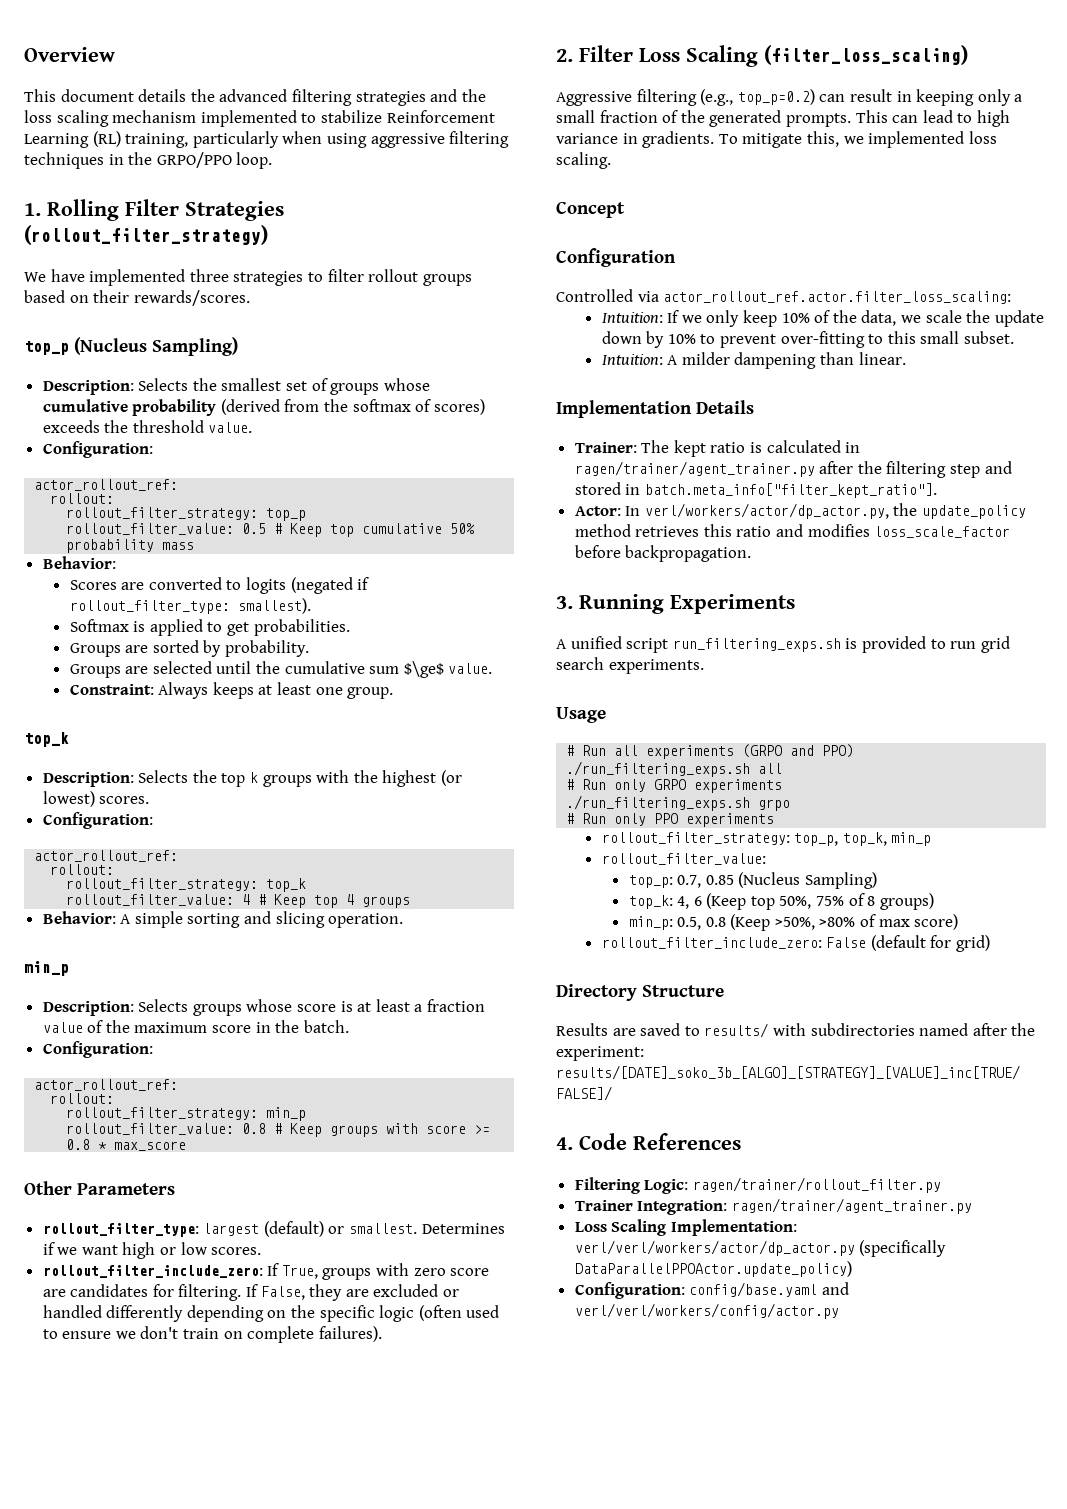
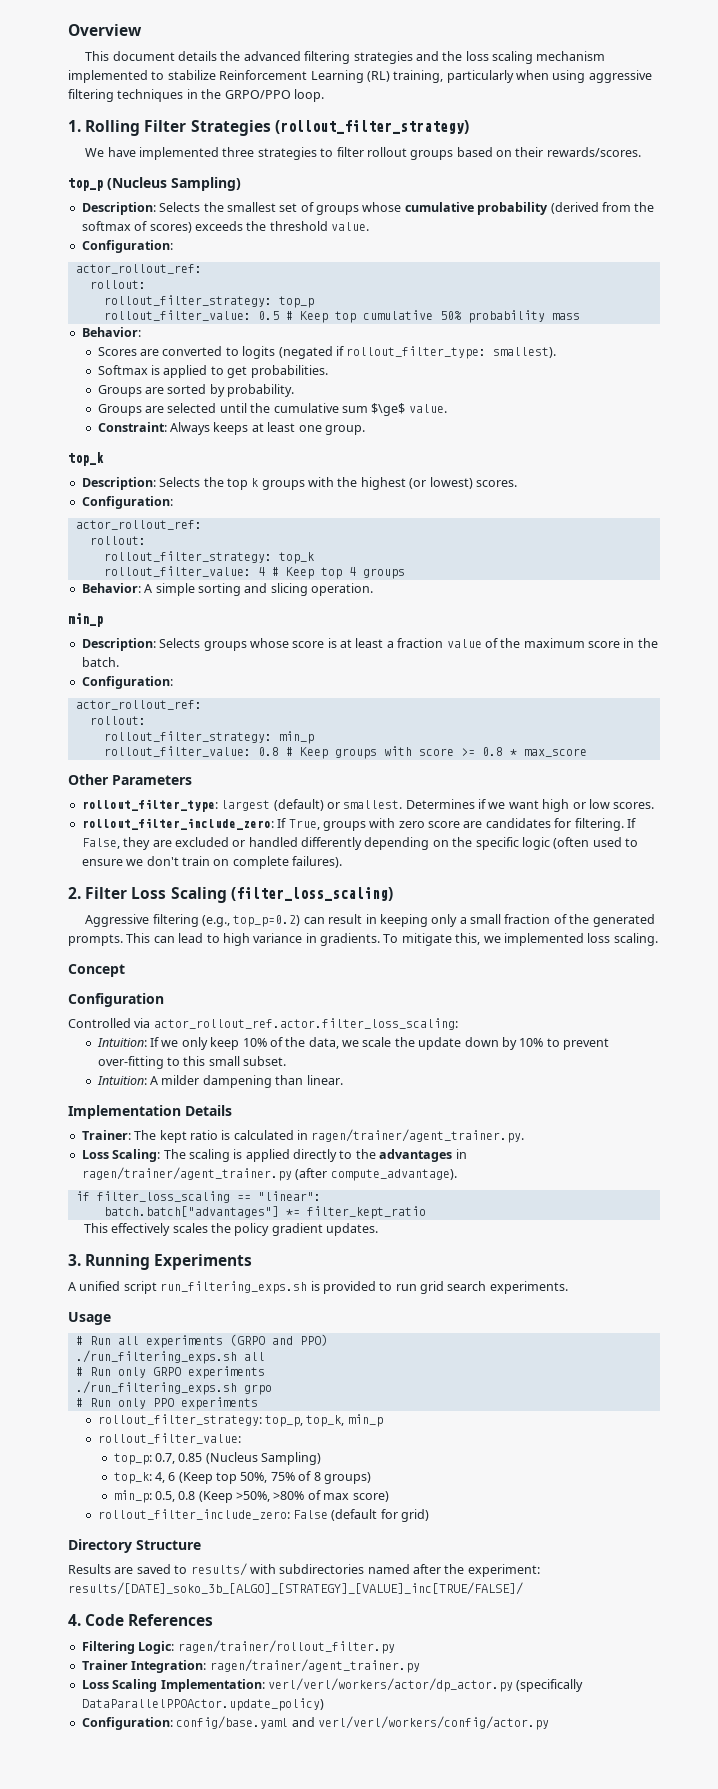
- Trainer: The kept ratio is calculated in ragen/trainer/agent_trainer.py after the filtering step and stored in batch.meta_info["filter_kept_ratio"].
- Actor: In verl/workers/actor/dp_actor.py, the update_policy method retrieves this ratio and modifies loss_scale_factor before backpropagation.
+ Trainer: The kept ratio is calculated in ragen/trainer/agent_trainer.py.
+ Loss Scaling: The scaling is applied directly to the advantages in ragen/trainer/agent_trainer.py (after compute_advantage).
+ if filter_loss_scaling == "linear":
+ batch.batch["advantages"] *= filter_kept_ratio
+ This effectively scales the policy gradient updates.

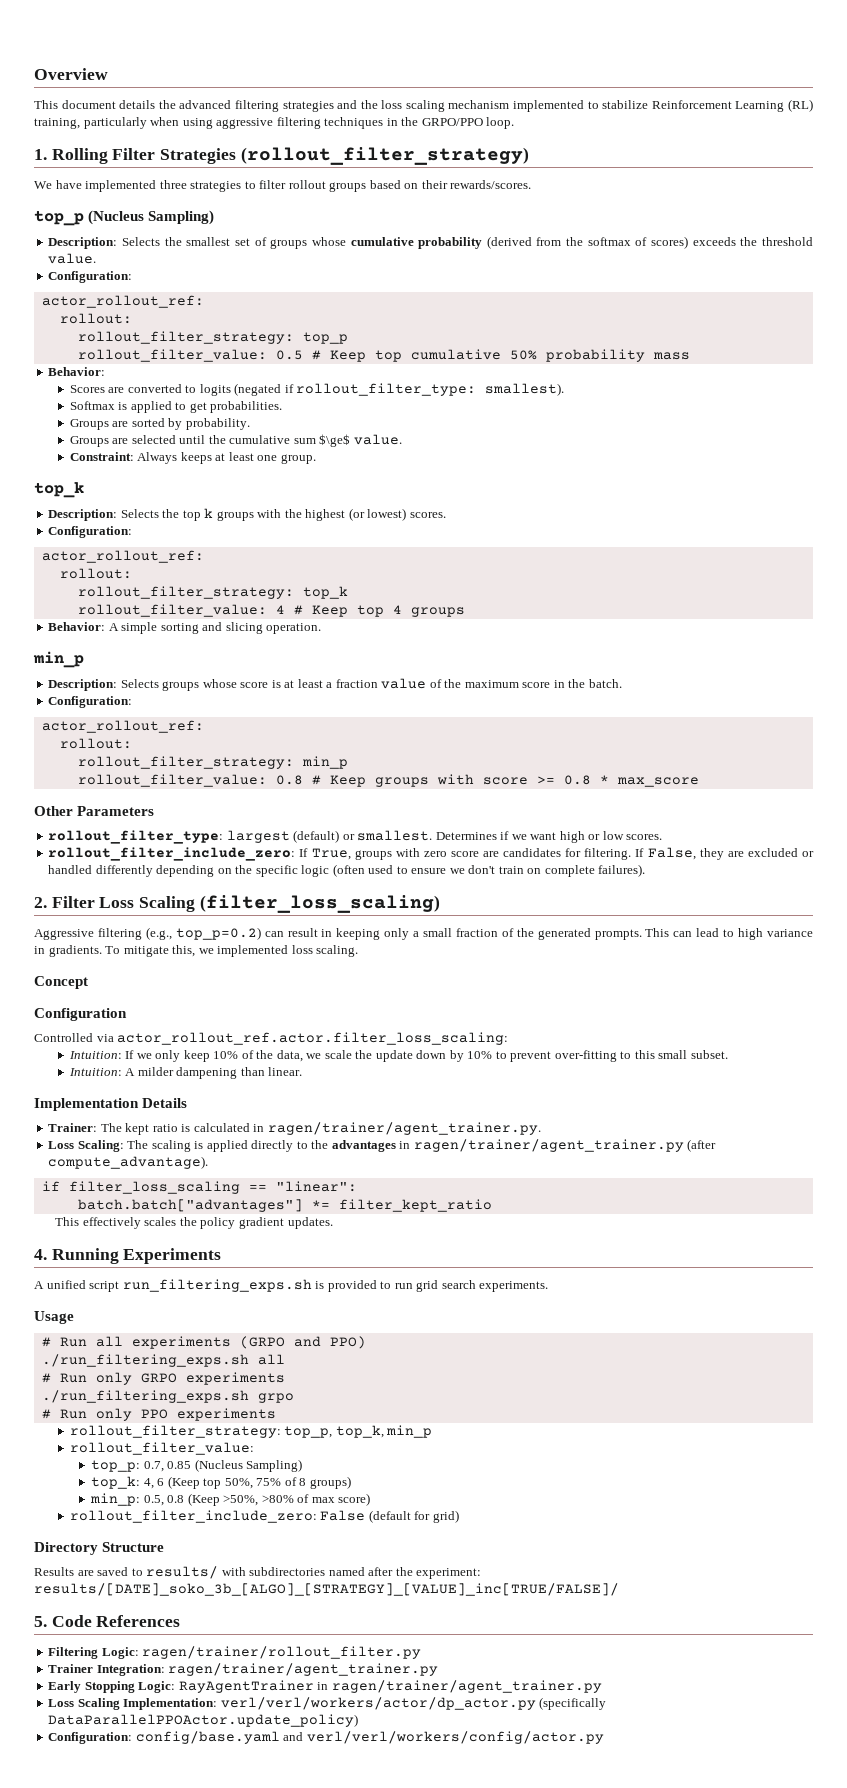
- 3. Running Experiments
+ 4. Running Experiments
- 4. Code References
+ 5. Code References
+ Early Stopping Logic: RayAgentTrainer in ragen/trainer/agent_trainer.py

